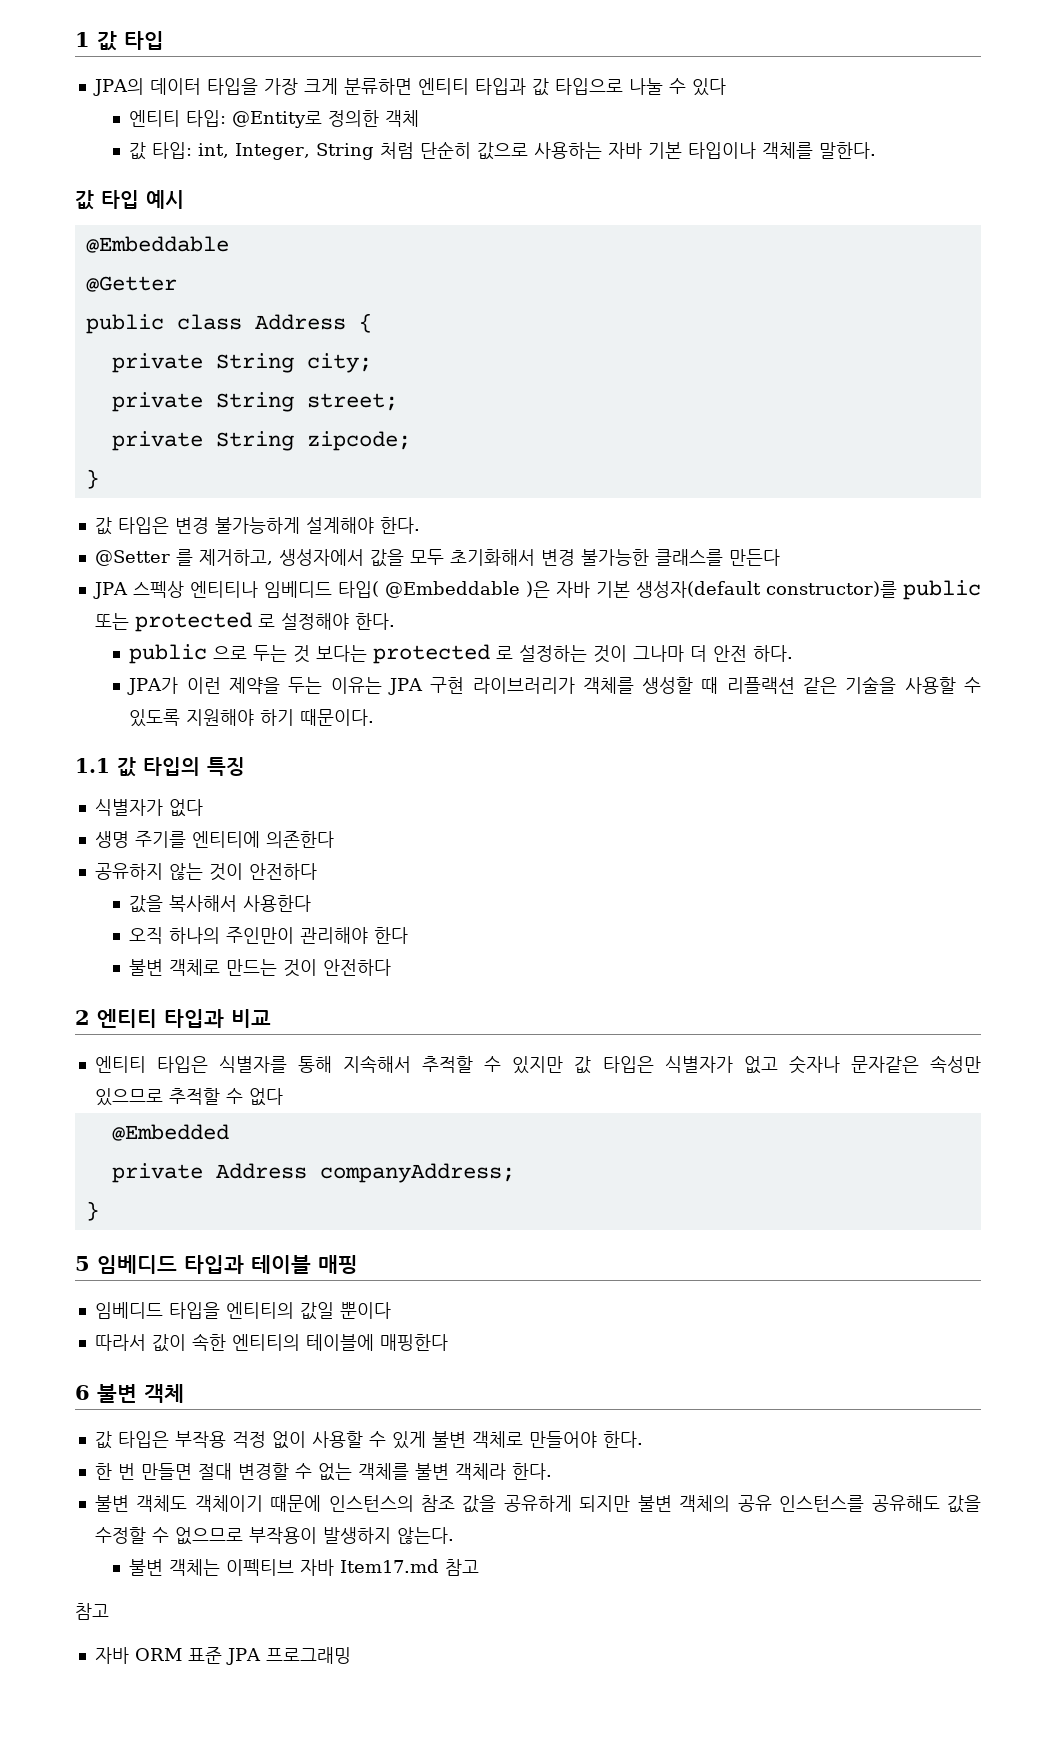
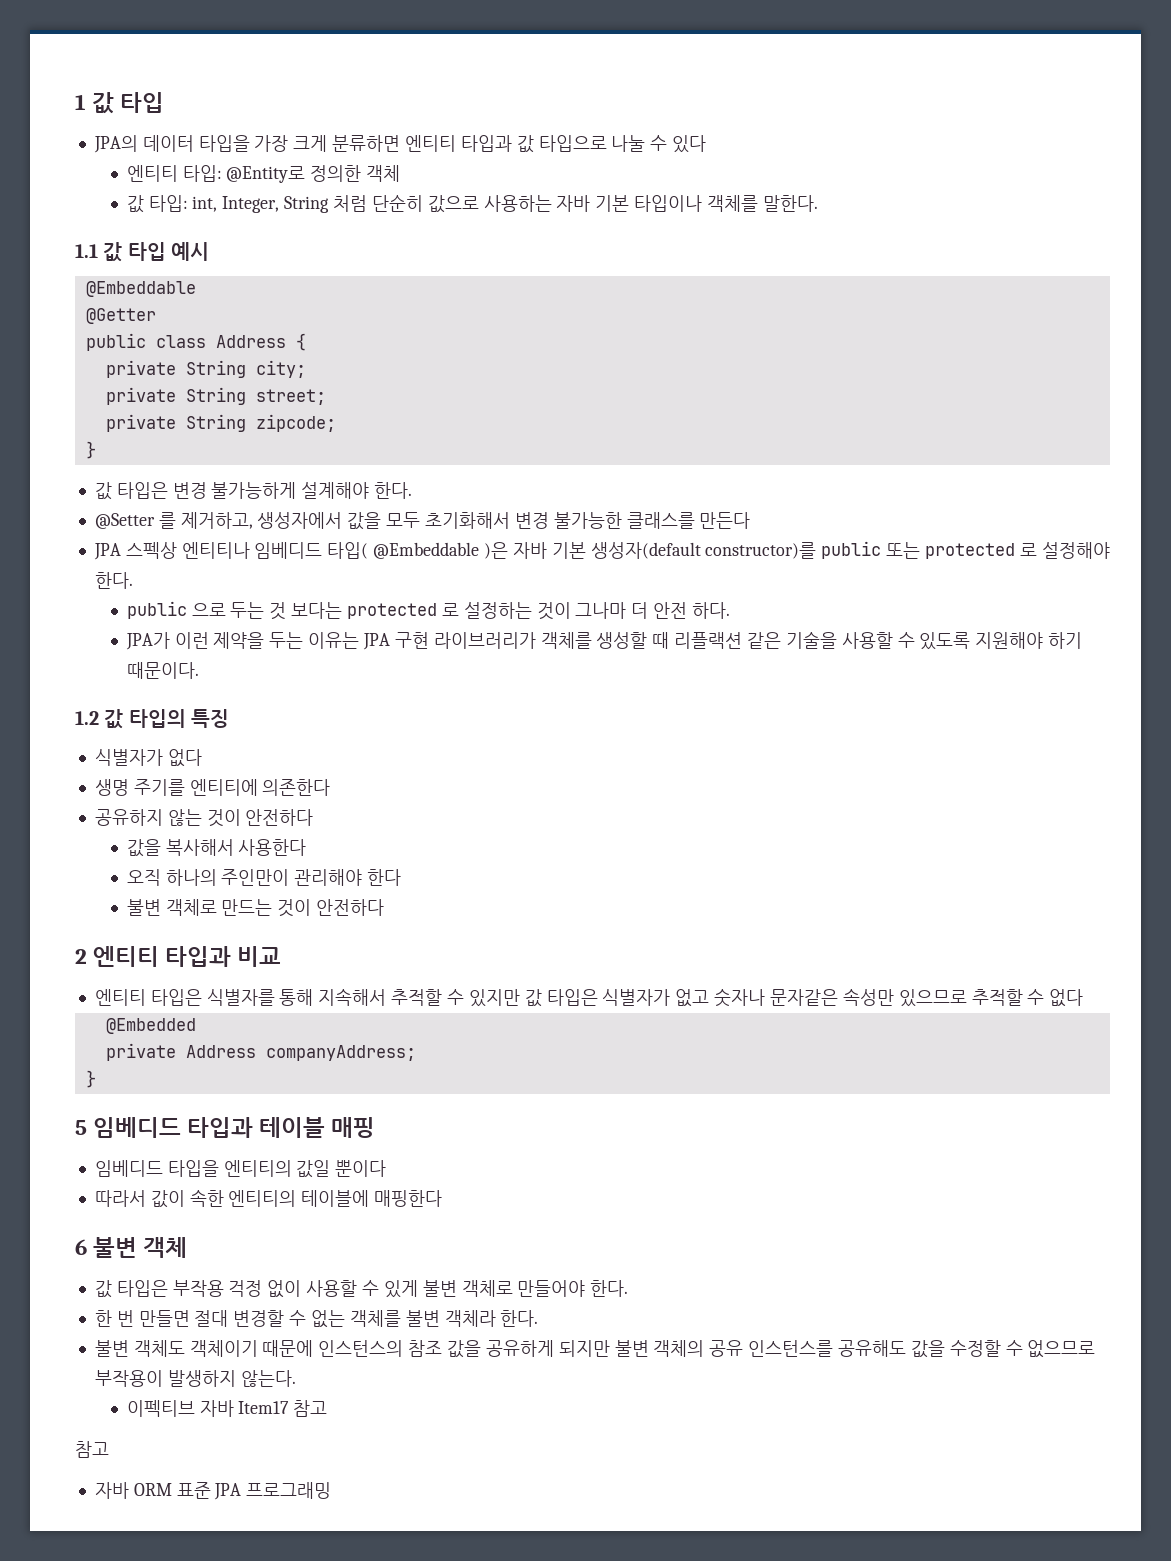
- 값 타입 예시
+ 1.1 값 타입 예시
- 1.1 값 타입의 특징
+ 1.2 값 타입의 특징
- 불변 객체는 이펙티브 자바 Item17.md 참고
+ 이펙티브 자바 Item17 참고

